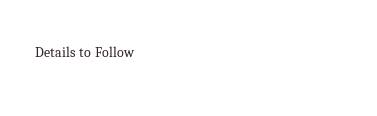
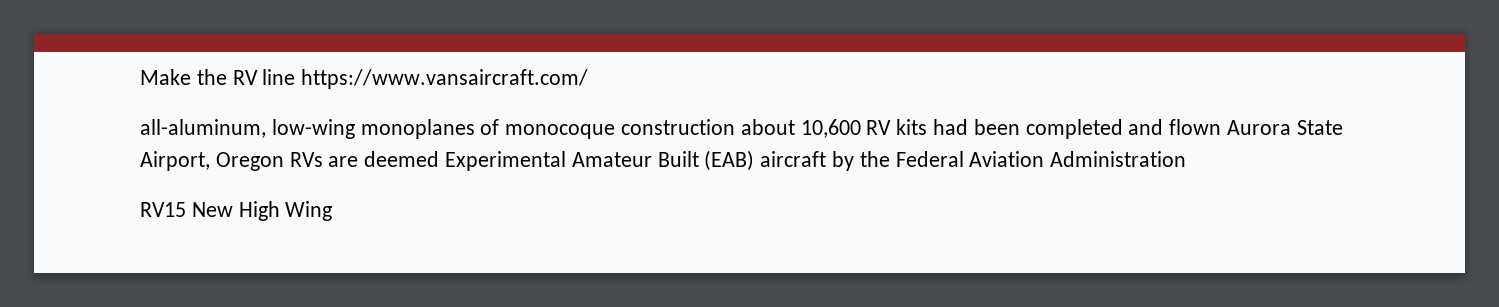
- Details to Follow
+ Make the RV line https://www.vansaircraft.com/
+ all-aluminum, low-wing monoplanes of monocoque construction about 10,600 RV kits had been completed and flown Aurora State Airport, Oregon RVs are deemed Experimental Amateur Built (EAB) aircraft by the Federal Aviation Administration
+ RV15 New High Wing

